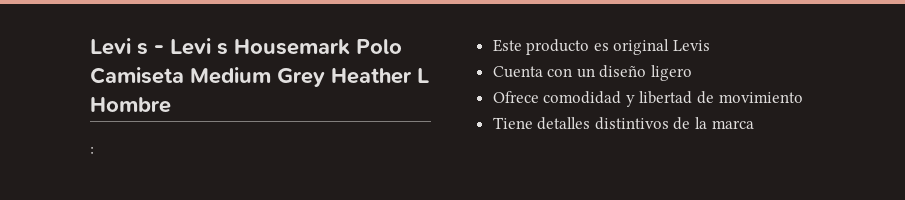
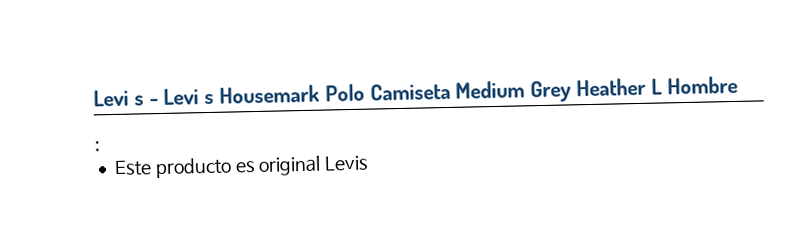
- Cuenta con un diseño ligero
- Ofrece comodidad y libertad de movimiento
- Tiene detalles distintivos de la marca

